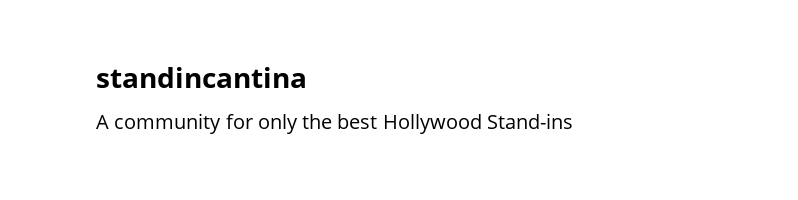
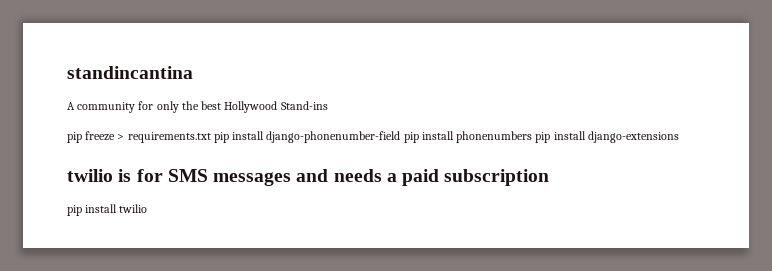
+ pip freeze > requirements.txt pip install django-phonenumber-field pip install phonenumbers pip install django-extensions
+ twilio is for SMS messages and needs a paid subscription
+ pip install twilio

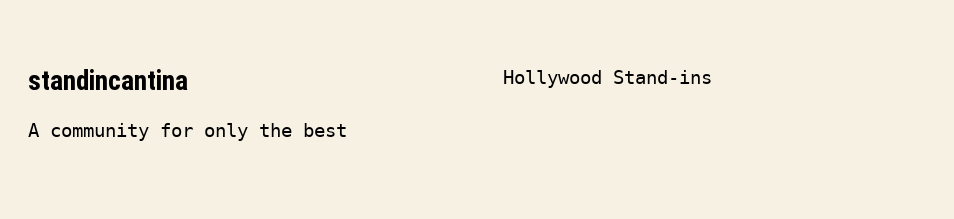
- pip freeze > requirements.txt pip install django-phonenumber-field pip install phonenumbers pip install django-extensions
- twilio is for SMS messages and needs a paid subscription
- pip install twilio

